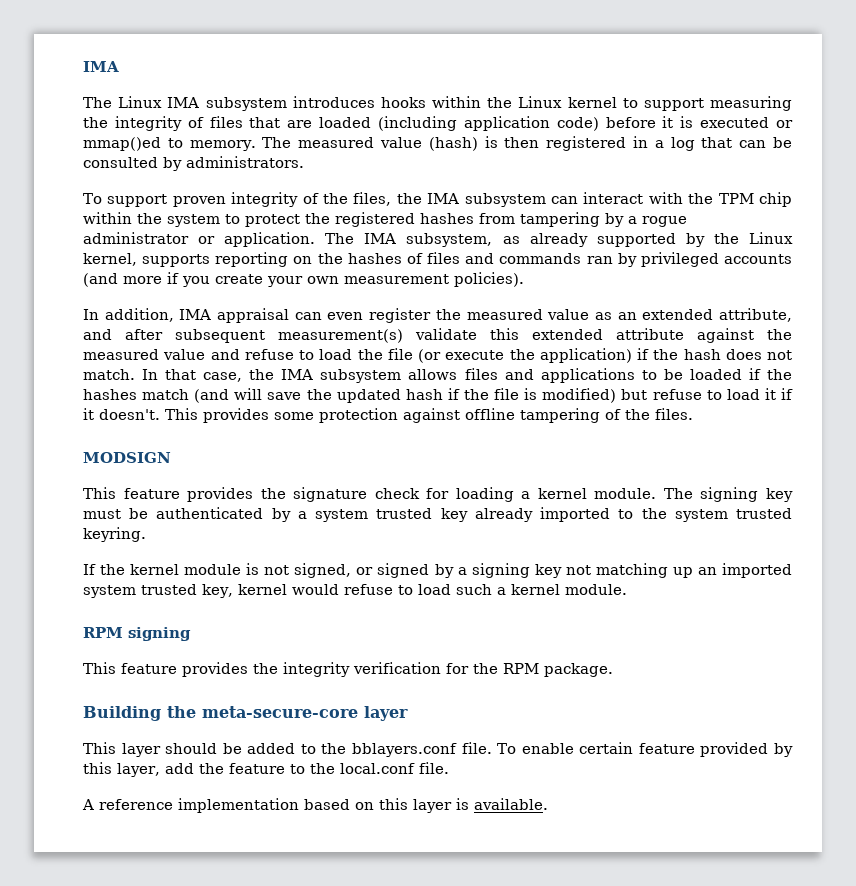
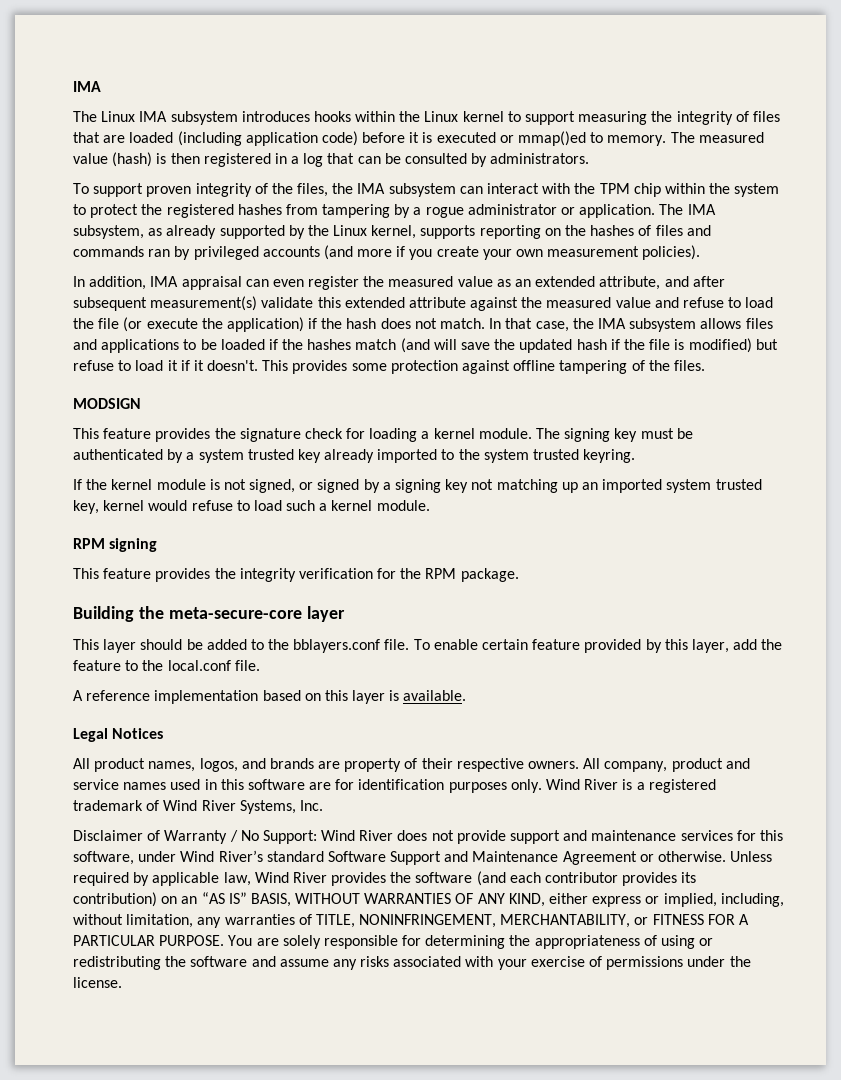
+ Legal Notices
+ All product names, logos, and brands are property of their respective owners. All company, product and service names used in this software are for identification purposes only. Wind River is a registered trademark of Wind River Systems, Inc.
+ Disclaimer of Warranty / No Support: Wind River does not provide support and maintenance services for this software, under Wind River’s standard Software Support and Maintenance Agreement or otherwise. Unless required by applicable law, Wind River provides the software (and each contributor provides its contribution) on an “AS IS” BASIS, WITHOUT WARRANTIES OF ANY KIND, either express or implied, including, without limitation, any warranties of TITLE, NONINFRINGEMENT, MERCHANTABILITY, or FITNESS FOR A PARTICULAR PURPOSE. You are solely responsible for determining the appropriateness of using or redistributing the software and assume any risks associated with your exercise of permissions under the license.

